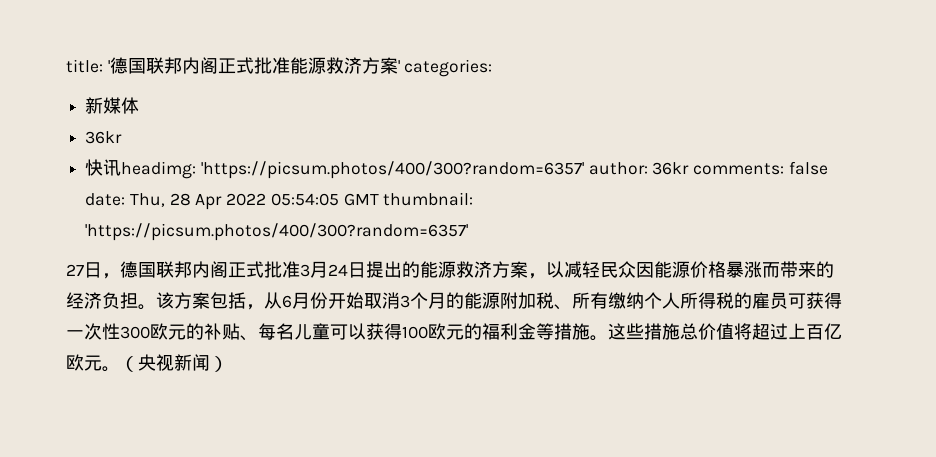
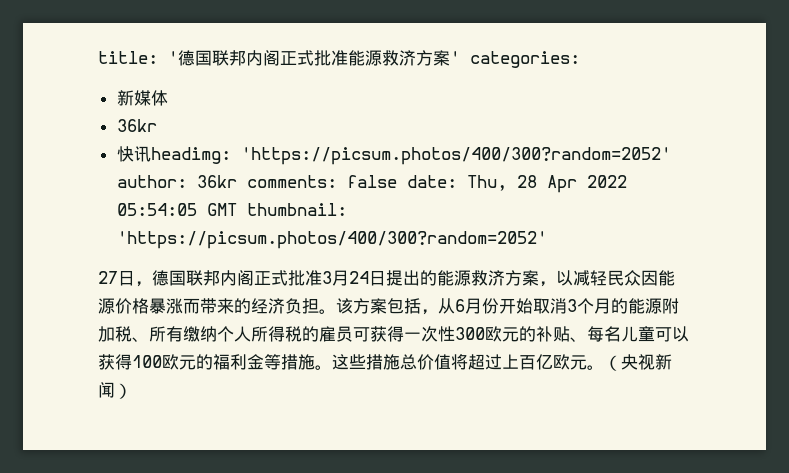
- 快讯headimg: 'https://picsum.photos/400/300?random=6357' author: 36kr comments: false date: Thu, 28 Apr 2022 05:54:05 GMT thumbnail: 'https://picsum.photos/400/300?random=6357'
+ 快讯headimg: 'https://picsum.photos/400/300?random=2052' author: 36kr comments: false date: Thu, 28 Apr 2022 05:54:05 GMT thumbnail: 'https://picsum.photos/400/300?random=2052'

